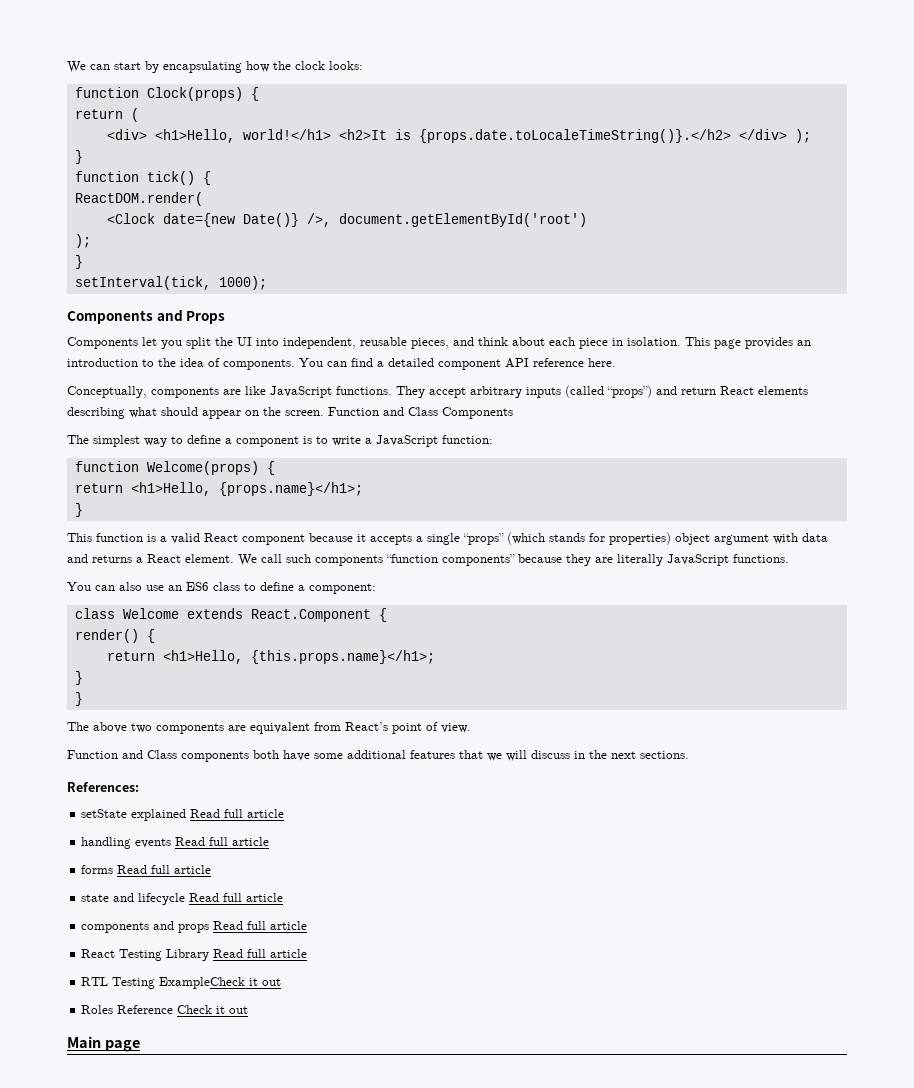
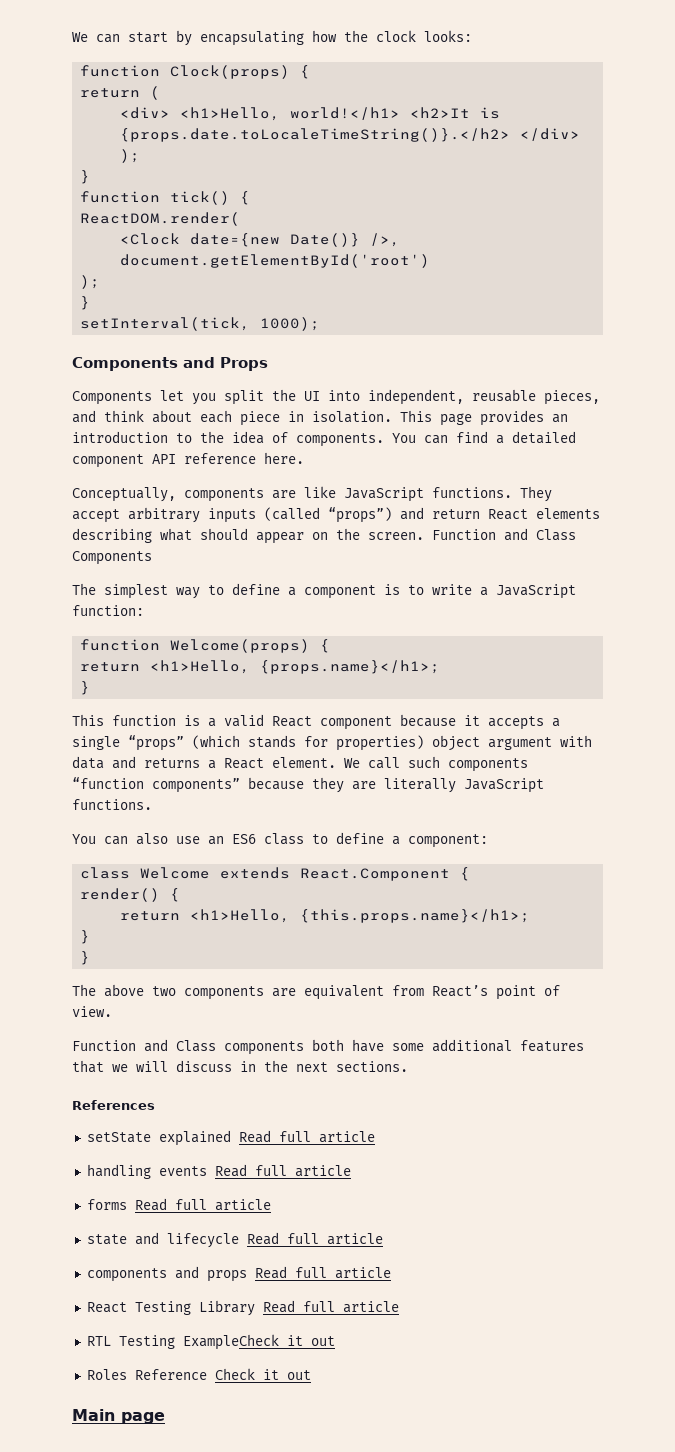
- References:
+ References

